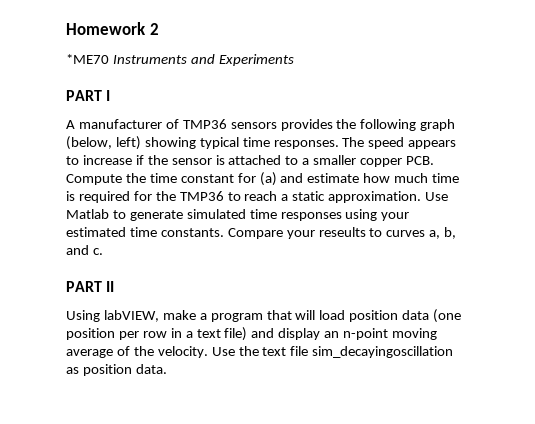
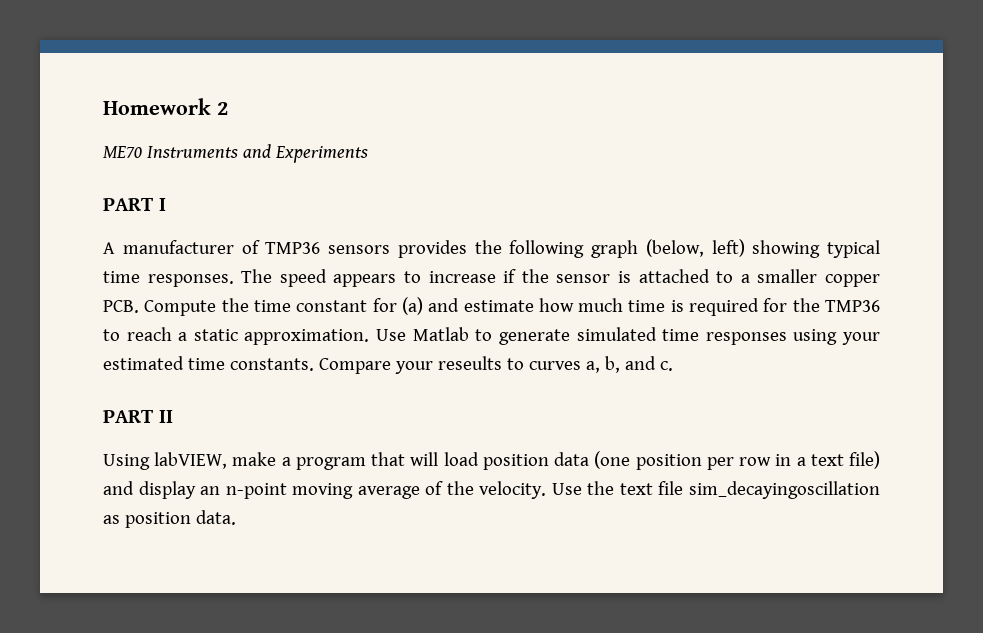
- *ME70 Instruments and Experiments
+ ME70 Instruments and Experiments

